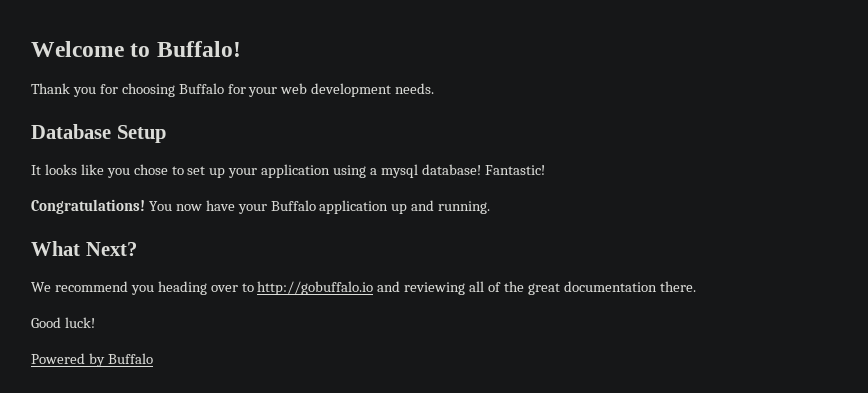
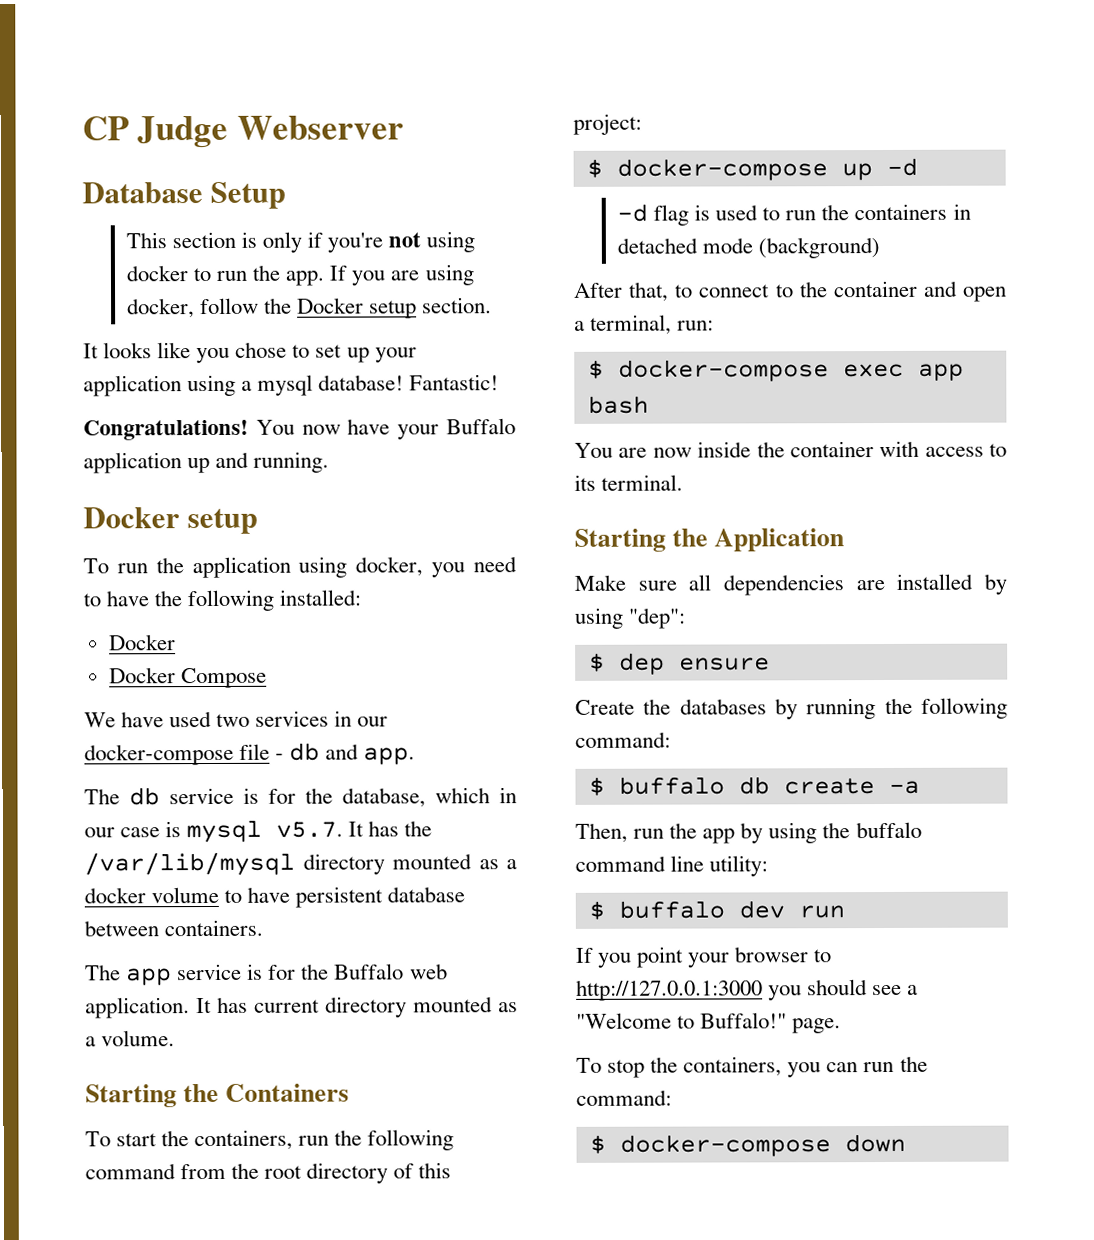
- Welcome to Buffalo!
- Thank you for choosing Buffalo for your web development needs.
+ CP Judge Webserver
  Database Setup
+ This section is only if you're not using docker to run the app. If you are using docker, follow the Docker setup section.
  You now have your Buffalo application up and running.
- What Next?
- We recommend you heading over to http://gobuffalo.io and reviewing all of the great documentation there.
- Good luck!
- Powered by Buffalo
+ Docker setup
+ To run the application using docker, you need to have the following installed:
+ Docker
+ Docker Compose
+ We have used two services in our docker-compose file - db and app.
+ The db service is for the database, which in our case is mysql v5.7. It has the /var/lib/mysql directory mounted as a docker volume to have persistent database between containers.
+ The app service is for the Buffalo web application. It has current directory mounted as a volume.
+ Starting the Containers
+ To start the containers, run the following command from the root directory of this project:
+ $ docker-compose up -d
+ -d flag is used to run the containers in detached mode (background)
+ After that, to connect to the container and open a terminal, run:
+ $ docker-compose exec app bash
+ You are now inside the container with access to its terminal.
+ Starting the Application
+ Make sure all dependencies are installed by using "dep":
+ $ dep ensure
+ Create the databases by running the following command:
+ $ buffalo db create -a
+ Then, run the app by using the buffalo command line utility:
+ $ buffalo dev run
+ If you point your browser to http://127.0.0.1:3000 you should see a "Welcome to Buffalo!" page.
+ To stop the containers, you can run the command:
+ $ docker-compose down

